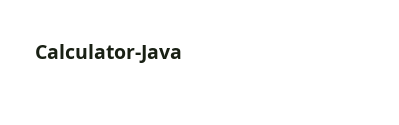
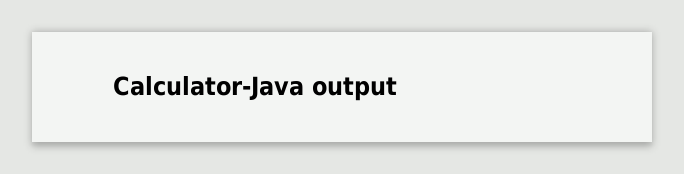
- Calculator-Java
+ Calculator-Java output

